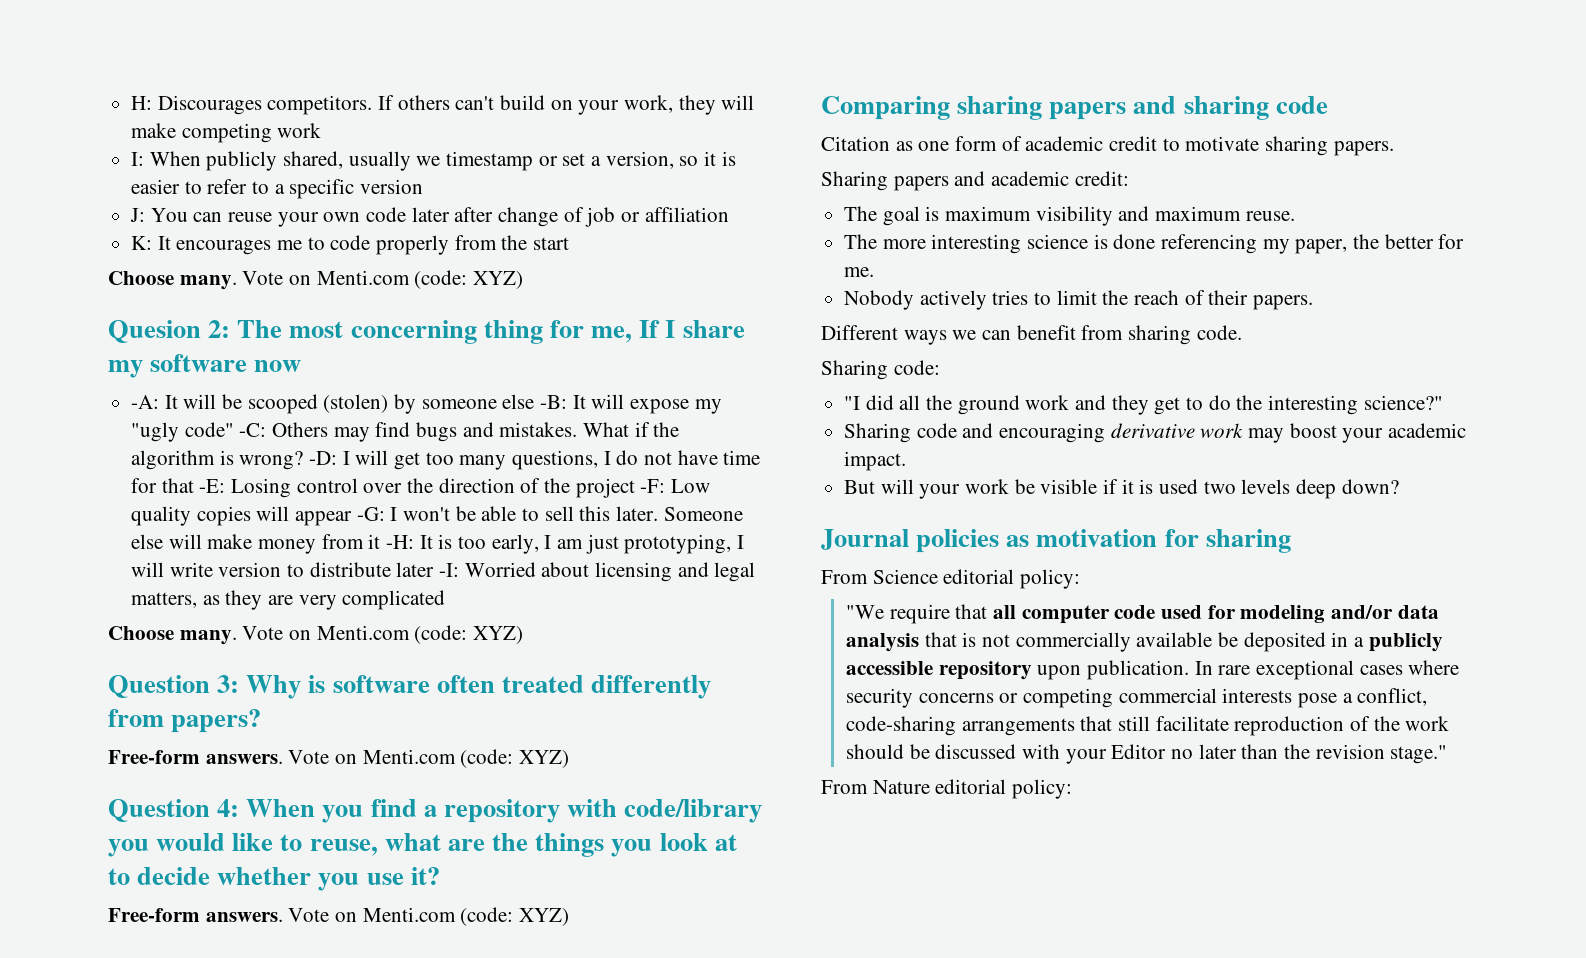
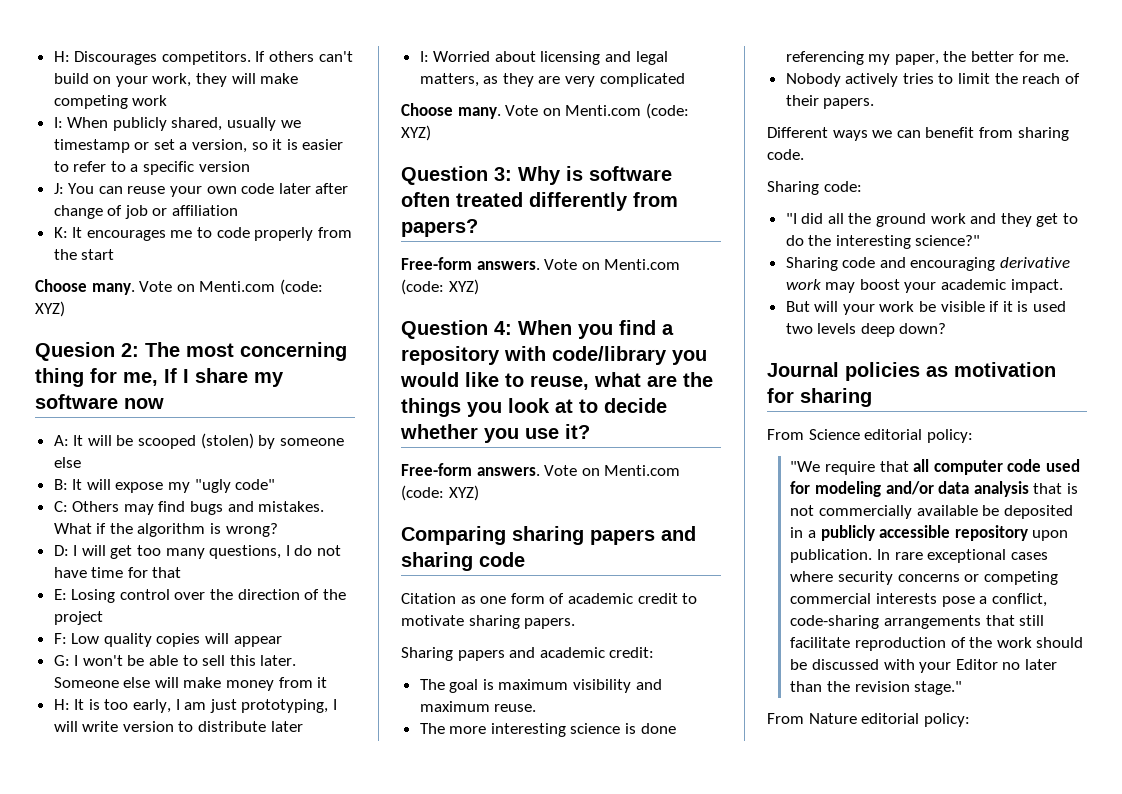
- -A: It will be scooped (stolen) by someone else -B: It will expose my "ugly code" -C: Others may find bugs and mistakes.
+ A: It will be scooped (stolen) by someone else
+ B: It will expose my "ugly code"
+ C: Others may find bugs and mistakes.
- What if the algorithm is wrong? -D: I will get too many questions, I do not have time for that -E: Losing control over the direction of the project -F: Low quality copies will appear -G: I won't be able to sell this later.
+ What if the algorithm is wrong?
+ D: I will get too many questions, I do not have time for that
+ E: Losing control over the direction of the project
+ F: Low quality copies will appear
+ G: I won't be able to sell this later.
- Someone else will make money from it -H: It is too early, I am just prototyping, I will write version to distribute later -I: Worried about licensing and legal matters, as they are very complicated
+ Someone else will make money from it
+ H: It is too early, I am just prototyping, I will write version to distribute later
+ I: Worried about licensing and legal matters, as they are very complicated

